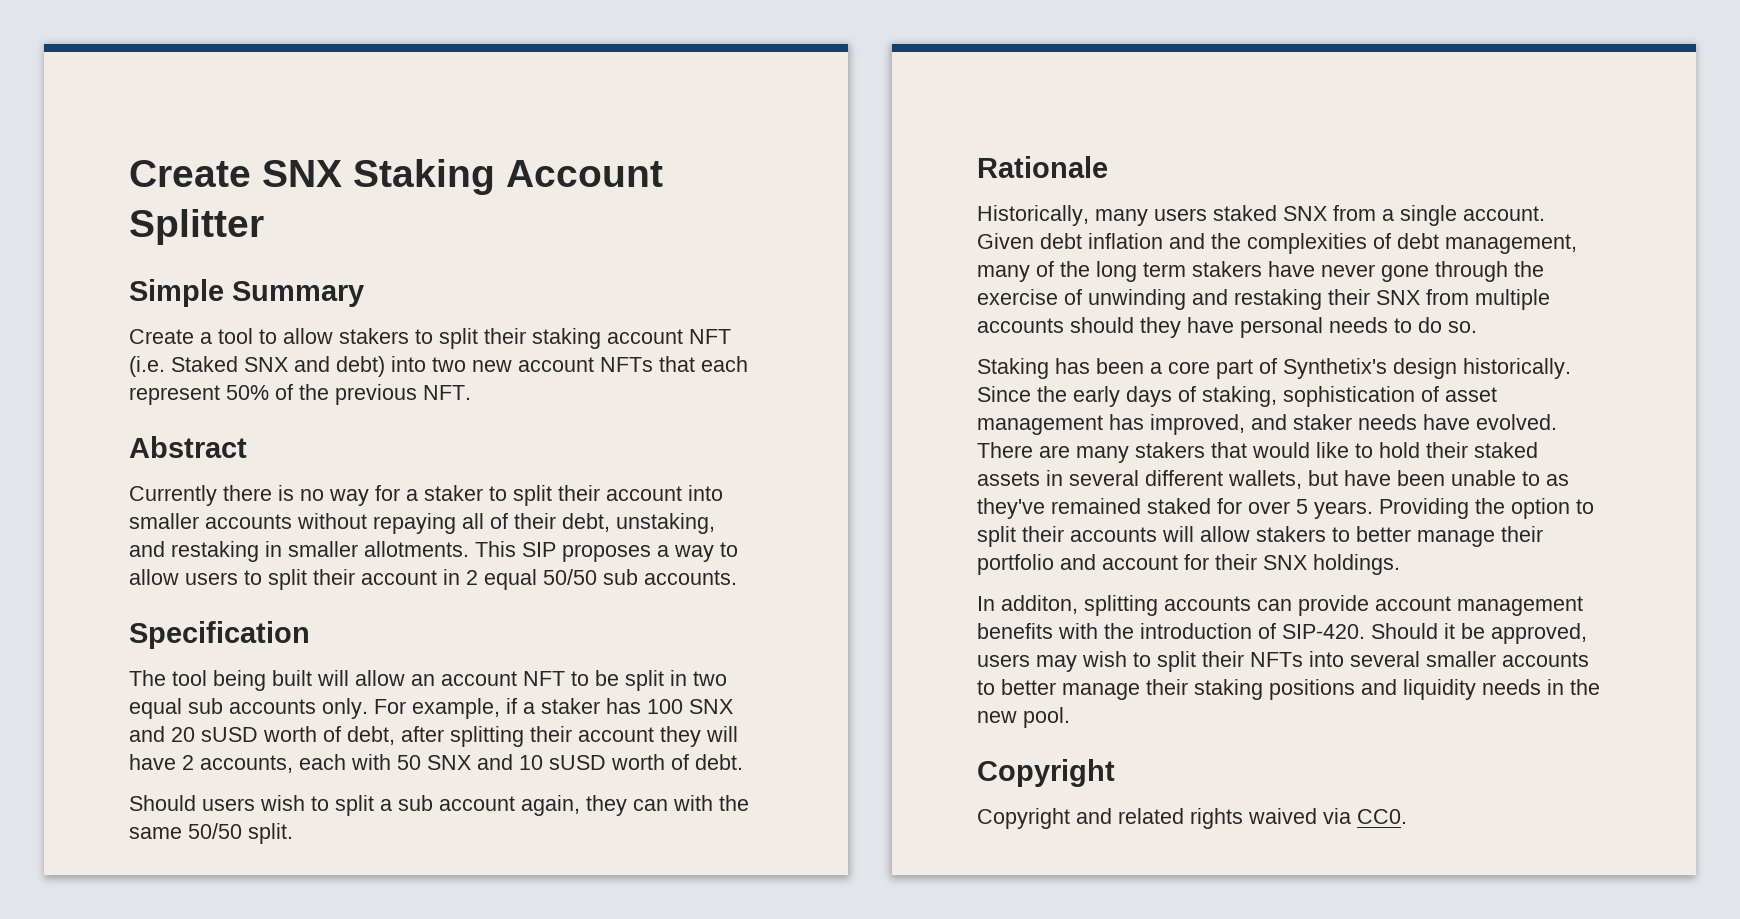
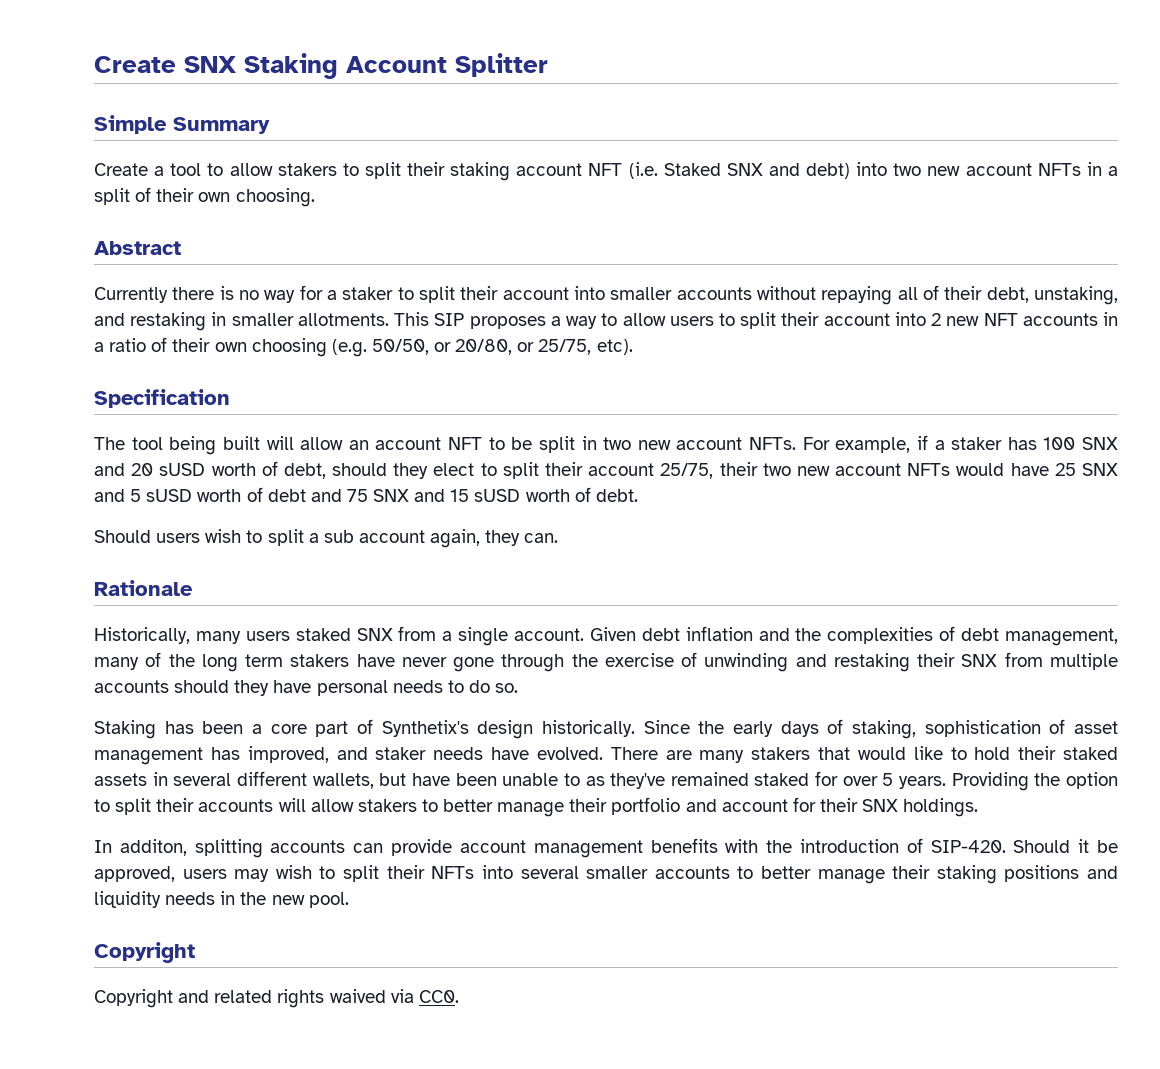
- Create a tool to allow stakers to split their staking account NFT (i.e. Staked SNX and debt) into two new account NFTs that each represent 50% of the previous NFT.
+ Create a tool to allow stakers to split their staking account NFT (i.e. Staked SNX and debt) into two new account NFTs in a split of their own choosing.
- This SIP proposes a way to allow users to split their account in 2 equal 50/50 sub accounts.
+ This SIP proposes a way to allow users to split their account into 2 new NFT accounts in a ratio of their own choosing (e.g. 50/50, or 20/80, or 25/75, etc).
- The tool being built will allow an account NFT to be split in two equal sub accounts only.
+ The tool being built will allow an account NFT to be split in two new account NFTs.
- For example, if a staker has 100 SNX and 20 sUSD worth of debt, after splitting their account they will have 2 accounts, each with 50 SNX and 10 sUSD worth of debt.
+ For example, if a staker has 100 SNX and 20 sUSD worth of debt, should they elect to split their account 25/75, their two new account NFTs would have 25 SNX and 5 sUSD worth of debt and 75 SNX and 15 sUSD worth of debt.
- Should users wish to split a sub account again, they can with the same 50/50 split.
+ Should users wish to split a sub account again, they can.

